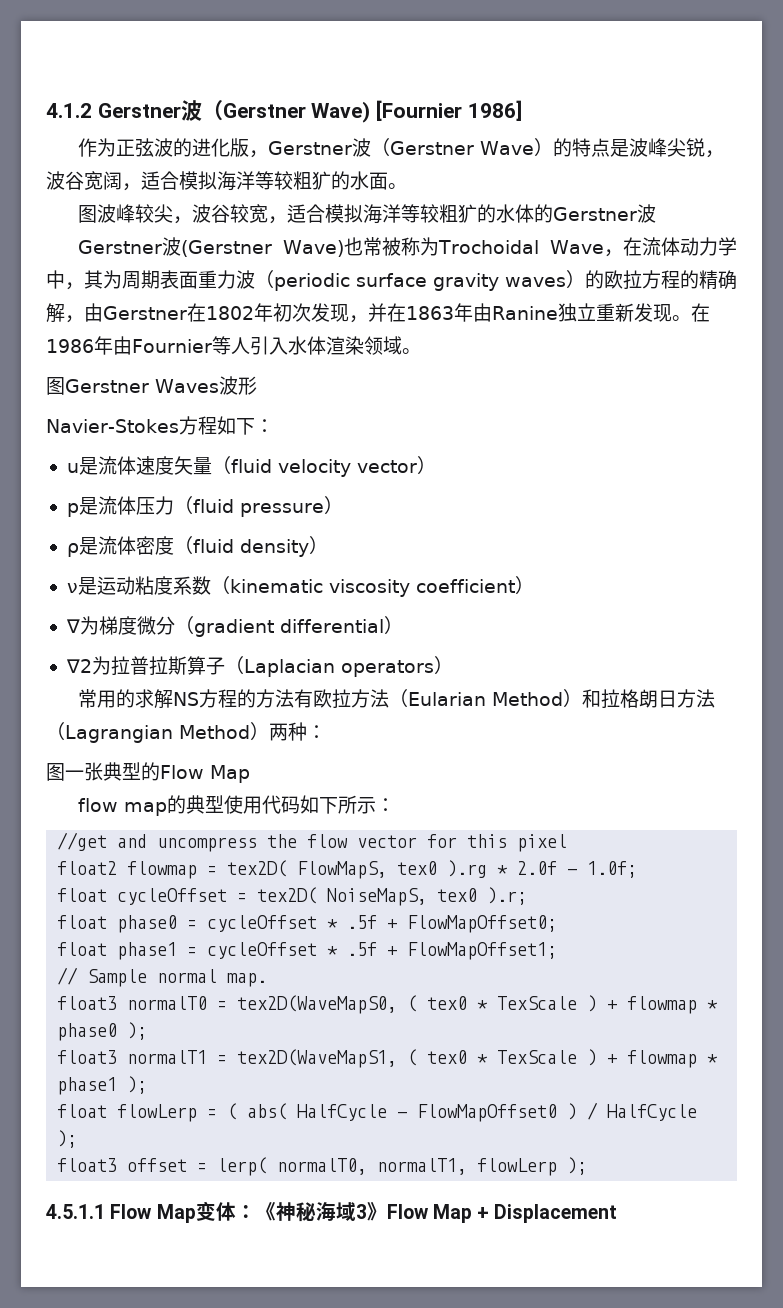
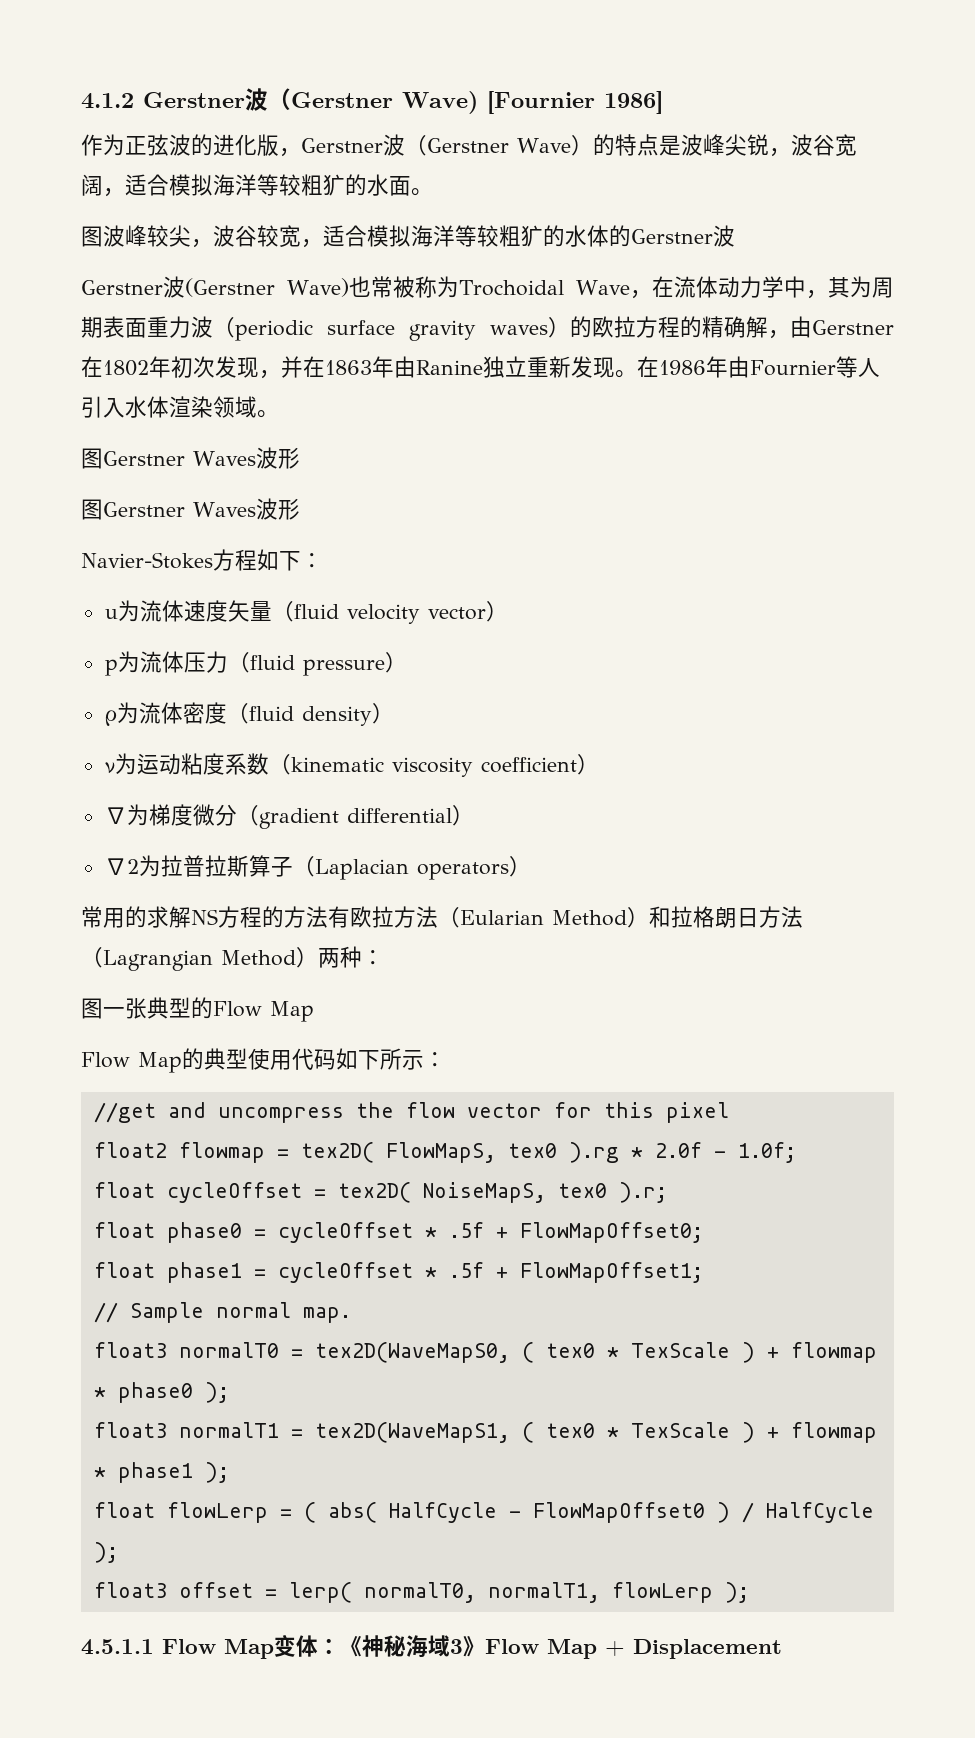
  在1986年由Fournier等人引入水体渲染领域。
+ 图Gerstner Waves波形
- u是流体速度矢量（fluid velocity vector）
+ u为流体速度矢量（fluid velocity vector）
- p是流体压力（fluid pressure）
+ p为流体压力（fluid pressure）
- ρ是流体密度（fluid density）
+ ρ为流体密度（fluid density）
- ν是运动粘度系数（kinematic viscosity coefficient）
+ ν为运动粘度系数（kinematic viscosity coefficient）
- flow map的典型使用代码如下所示：
+ Flow Map的典型使用代码如下所示：

